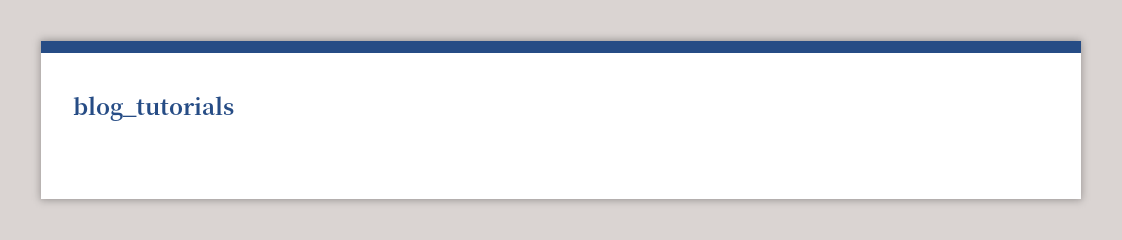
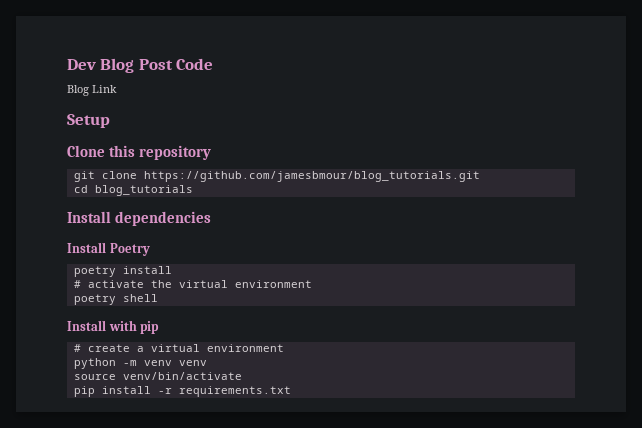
- blog_tutorials
+ Dev Blog Post Code
+ Blog Link
+ Setup
+ Clone this repository
+ git clone https://github.com/jamesbmour/blog_tutorials.git
+ cd blog_tutorials
+ Install dependencies
+ Install Poetry
+ poetry install
+ # activate the virtual environment
+ poetry shell
+ Install with pip
+ # create a virtual environment
+ python -m venv venv
+ source venv/bin/activate
+ pip install -r requirements.txt

